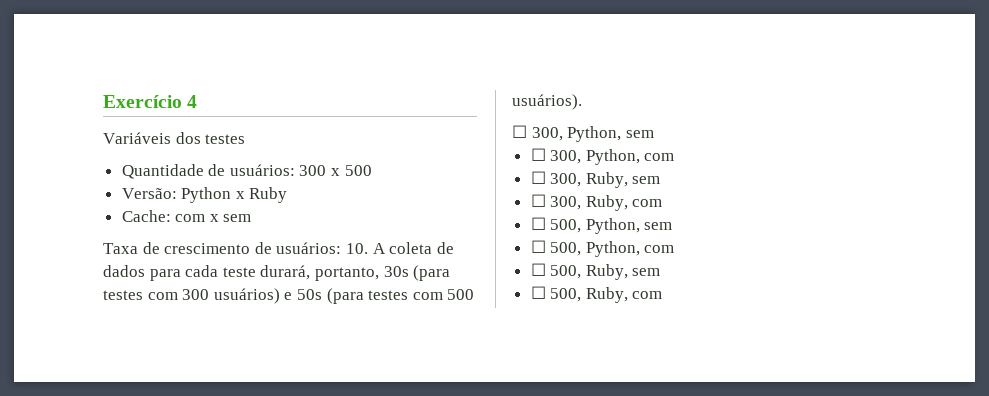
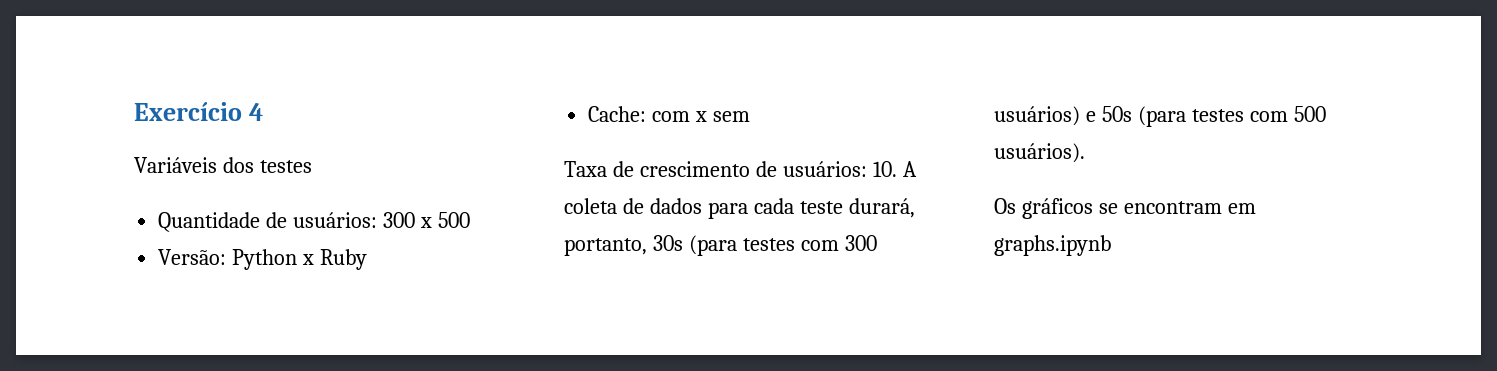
- ☐ 300, Python, sem
- ☐ 300, Python, com
- ☐ 300, Ruby, sem
- ☐ 300, Ruby, com
- ☐ 500, Python, sem
- ☐ 500, Python, com
- ☐ 500, Ruby, sem
- ☐ 500, Ruby, com
+ Os gráficos se encontram em graphs.ipynb

